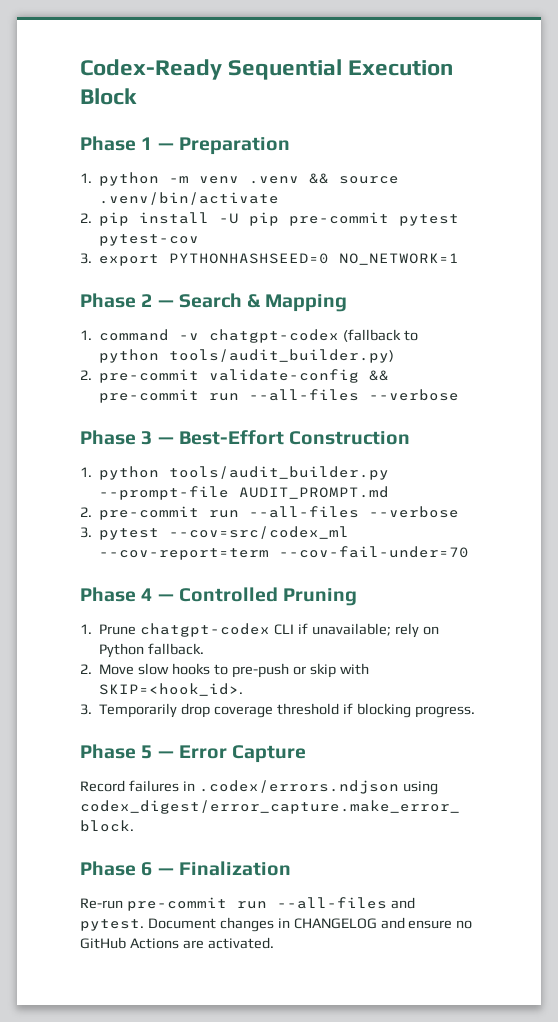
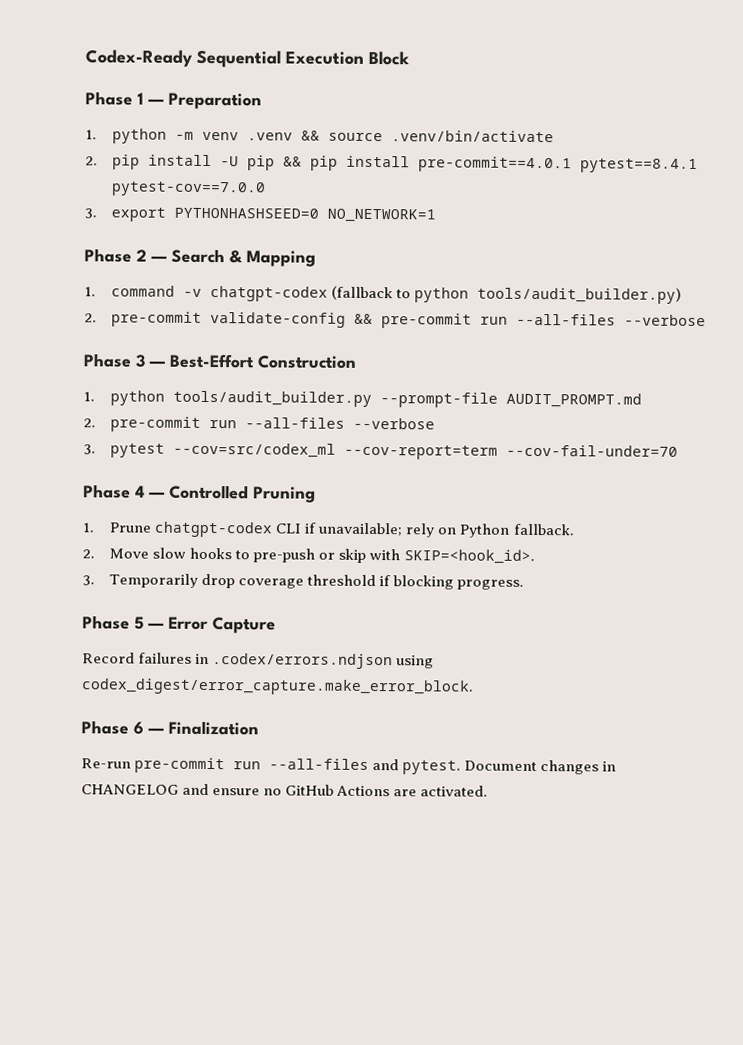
- 2. pip install -U pip pre-commit pytest pytest-cov
+ 2. pip install -U pip && pip install pre-commit==4.0.1 pytest==8.4.1 pytest-cov==7.0.0

